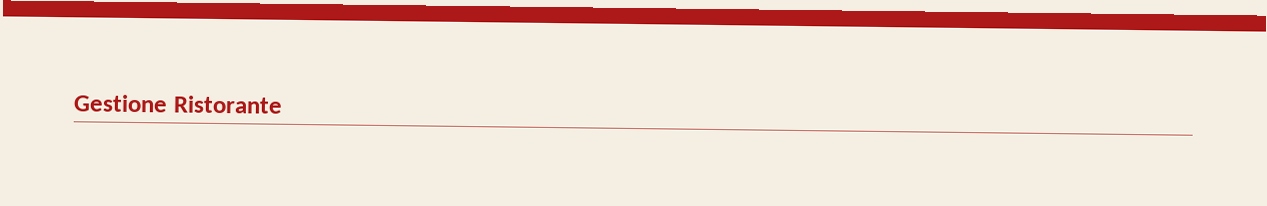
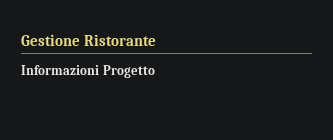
+ Informazioni Progetto

